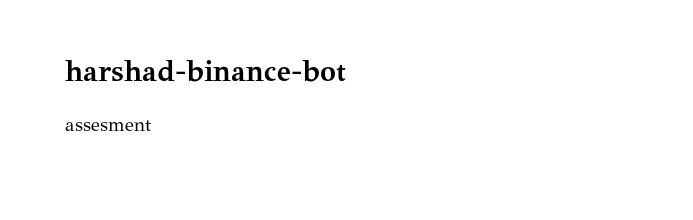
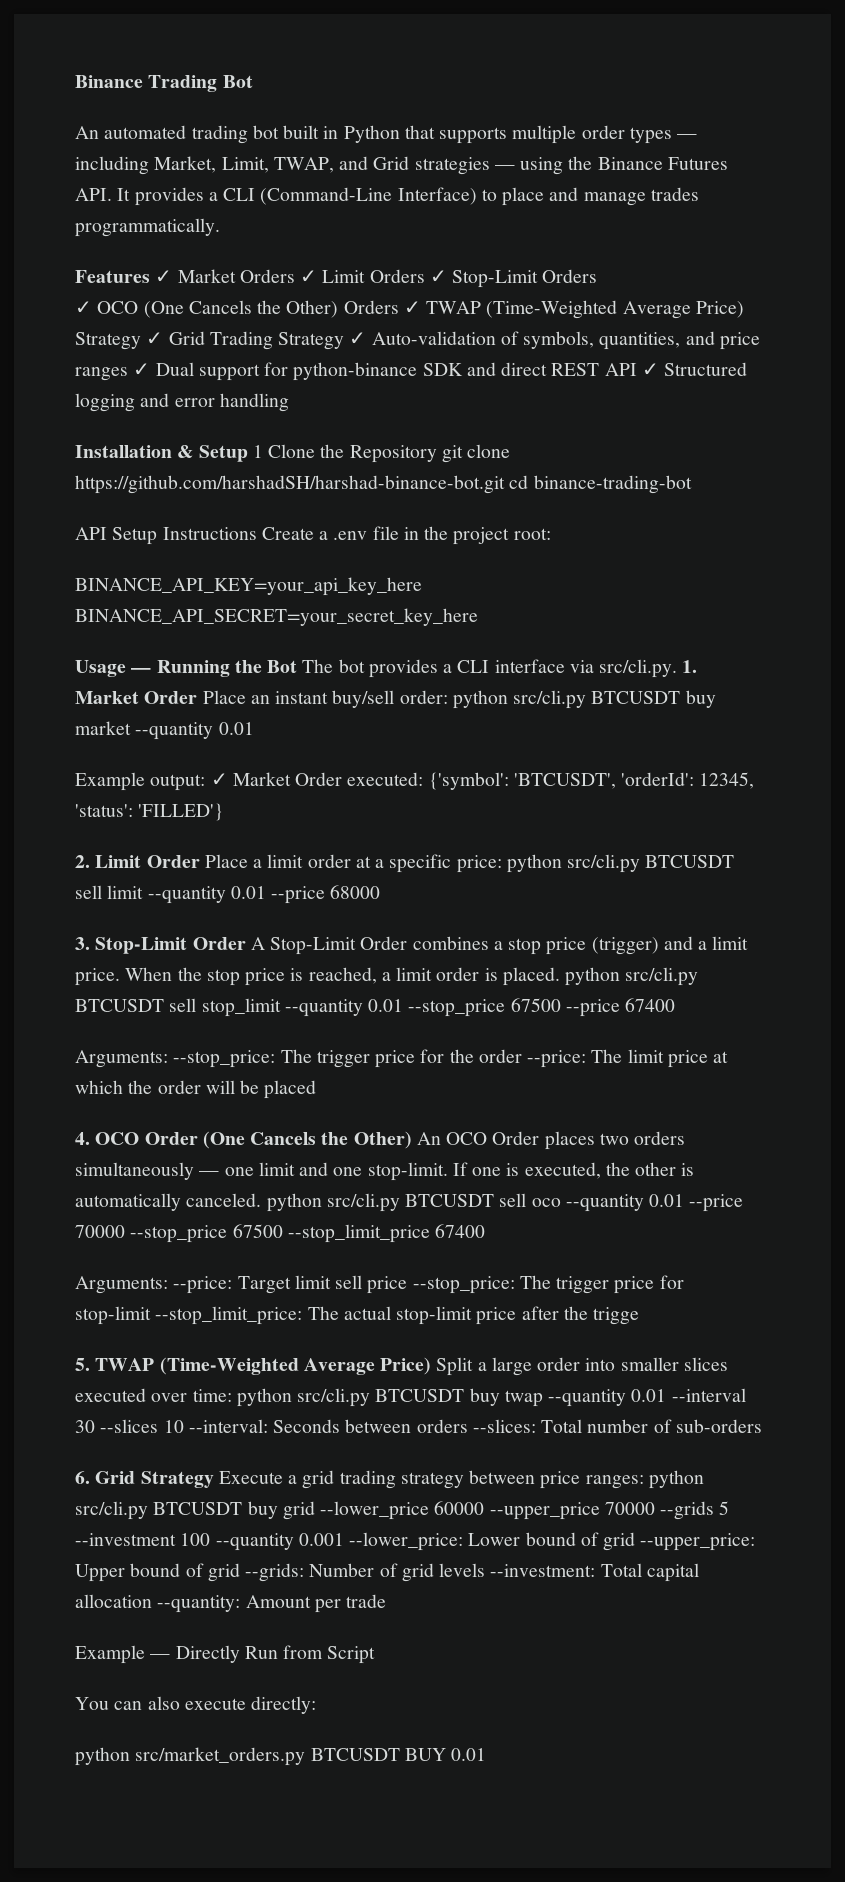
- harshad-binance-bot
- assesment
+ Binance Trading Bot
+ An automated trading bot built in Python that supports multiple order types — including Market, Limit, TWAP, and Grid strategies — using the Binance Futures API. It provides a CLI (Command-Line Interface) to place and manage trades programmatically.
+ Features ✓ Market Orders ✓ Limit Orders ✓ Stop-Limit Orders
+ ✓ OCO (One Cancels the Other) Orders ✓ TWAP (Time-Weighted Average Price) Strategy ✓ Grid Trading Strategy ✓ Auto-validation of symbols, quantities, and price ranges ✓ Dual support for python-binance SDK and direct REST API ✓ Structured logging and error handling
+ Installation & Setup 1 Clone the Repository git clone https://github.com/harshadSH/harshad-binance-bot.git cd binance-trading-bot
+ API Setup Instructions Create a .env file in the project root:
+ BINANCE_API_KEY=your_api_key_here BINANCE_API_SECRET=your_secret_key_here
+ Usage — Running the Bot The bot provides a CLI interface via src/cli.py. 1. Market Order Place an instant buy/sell order: python src/cli.py BTCUSDT buy market --quantity 0.01
+ Example output: ✓ Market Order executed: {'symbol': 'BTCUSDT', 'orderId': 12345, 'status': 'FILLED'}
+ 2. Limit Order Place a limit order at a specific price: python src/cli.py BTCUSDT sell limit --quantity 0.01 --price 68000
+ 3. Stop-Limit Order A Stop-Limit Order combines a stop price (trigger) and a limit price. When the stop price is reached, a limit order is placed. python src/cli.py BTCUSDT sell stop_limit --quantity 0.01 --stop_price 67500 --price 67400
+ Arguments: --stop_price: The trigger price for the order --price: The limit price at which the order will be placed
+ 4. OCO Order (One Cancels the Other) An OCO Order places two orders simultaneously — one limit and one stop-limit. If one is executed, the other is automatically canceled. python src/cli.py BTCUSDT sell oco --quantity 0.01 --price 70000 --stop_price 67500 --stop_limit_price 67400
+ Arguments: --price: Target limit sell price --stop_price: The trigger price for stop-limit --stop_limit_price: The actual stop-limit price after the trigge
+ 5. TWAP (Time-Weighted Average Price) Split a large order into smaller slices executed over time: python src/cli.py BTCUSDT buy twap --quantity 0.01 --interval 30 --slices 10 --interval: Seconds between orders --slices: Total number of sub-orders
+ 6. Grid Strategy Execute a grid trading strategy between price ranges: python src/cli.py BTCUSDT buy grid --lower_price 60000 --upper_price 70000 --grids 5 --investment 100 --quantity 0.001 --lower_price: Lower bound of grid --upper_price: Upper bound of grid --grids: Number of grid levels --investment: Total capital allocation --quantity: Amount per trade
+ Example — Directly Run from Script
+ You can also execute directly:
+ python src/market_orders.py BTCUSDT BUY 0.01

